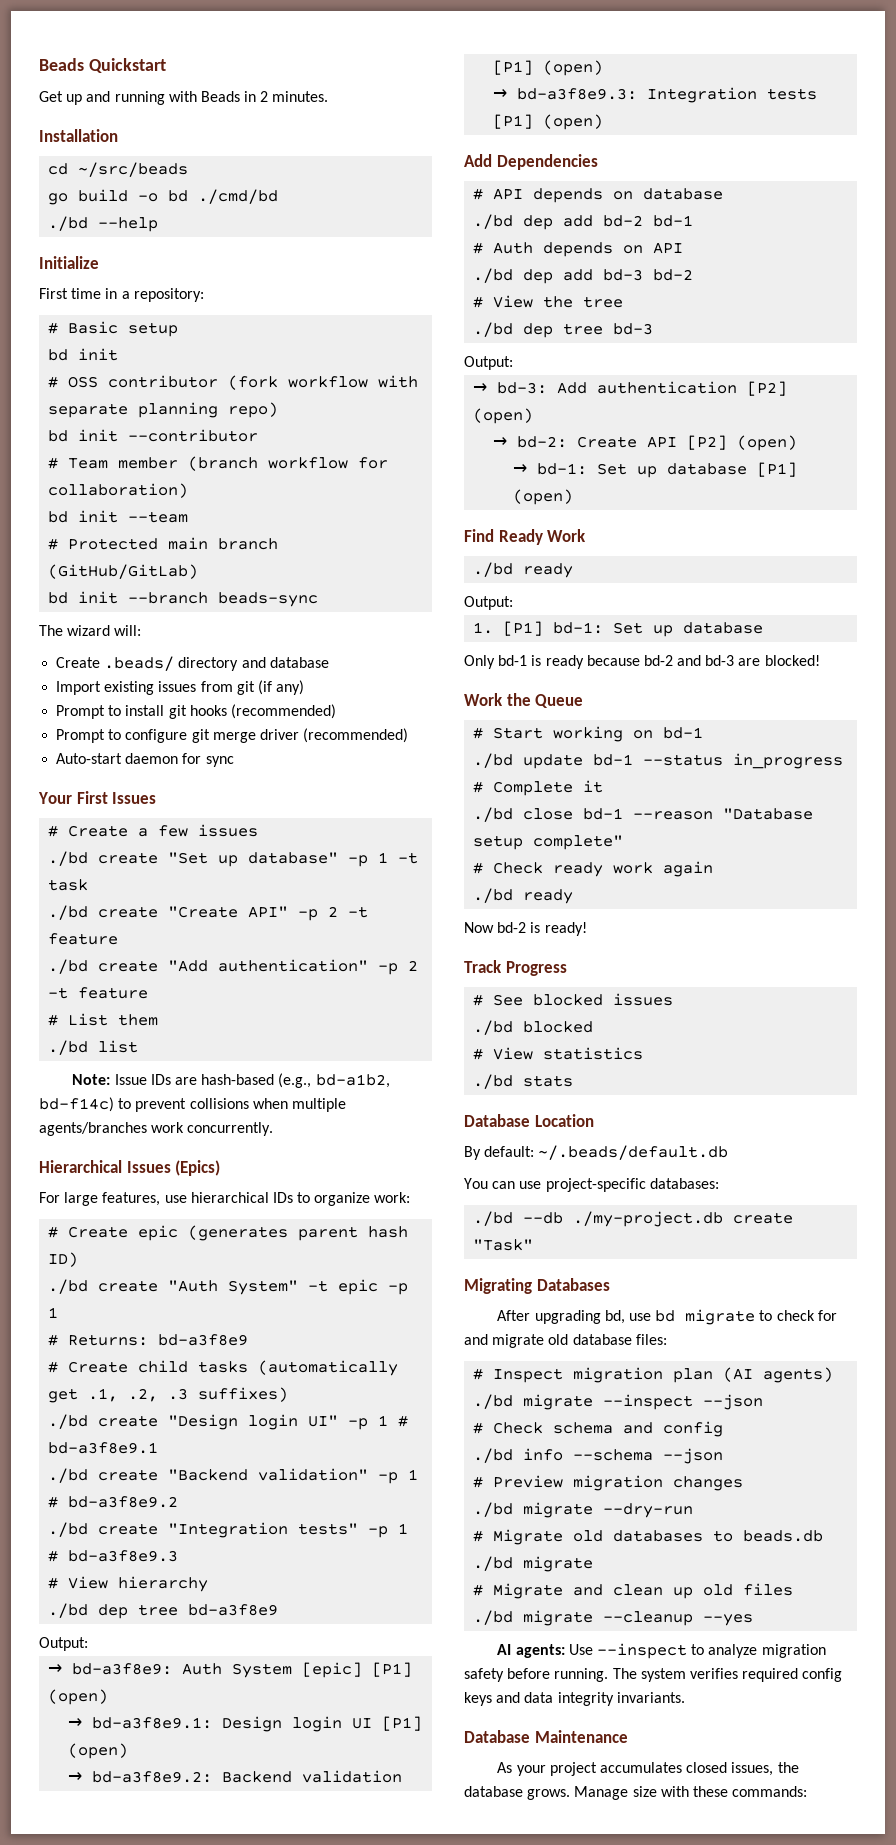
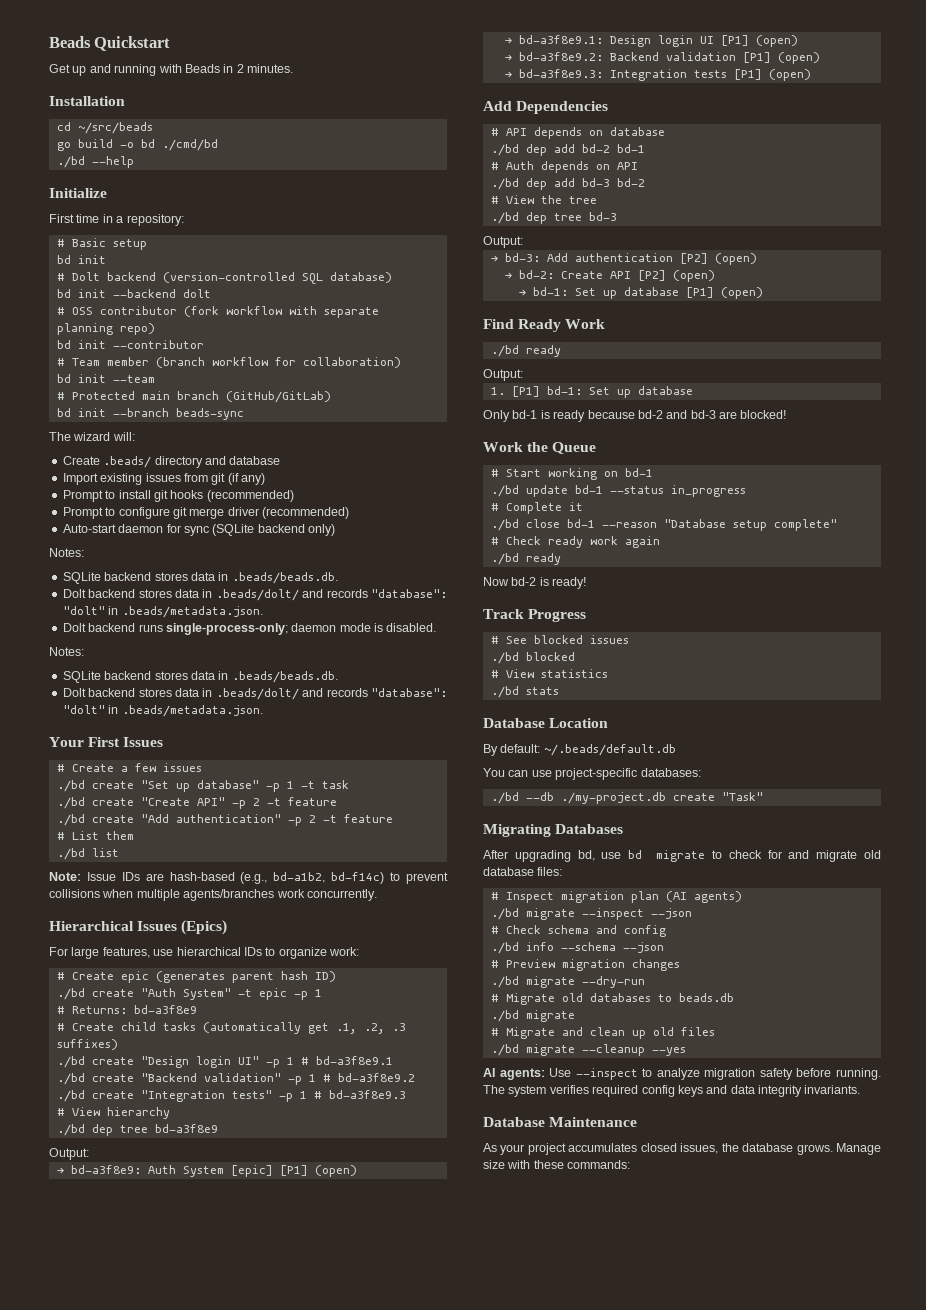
+ # Dolt backend (version-controlled SQL database)
+ bd init --backend dolt
- Auto-start daemon for sync
+ Auto-start daemon for sync (SQLite backend only)
+ Notes:
+ SQLite backend stores data in .beads/beads.db.
+ Dolt backend stores data in .beads/dolt/ and records "database": "dolt" in .beads/metadata.json.
+ Dolt backend runs single-process-only; daemon mode is disabled.
+ Notes:
+ SQLite backend stores data in .beads/beads.db.
+ Dolt backend stores data in .beads/dolt/ and records "database": "dolt" in .beads/metadata.json.

